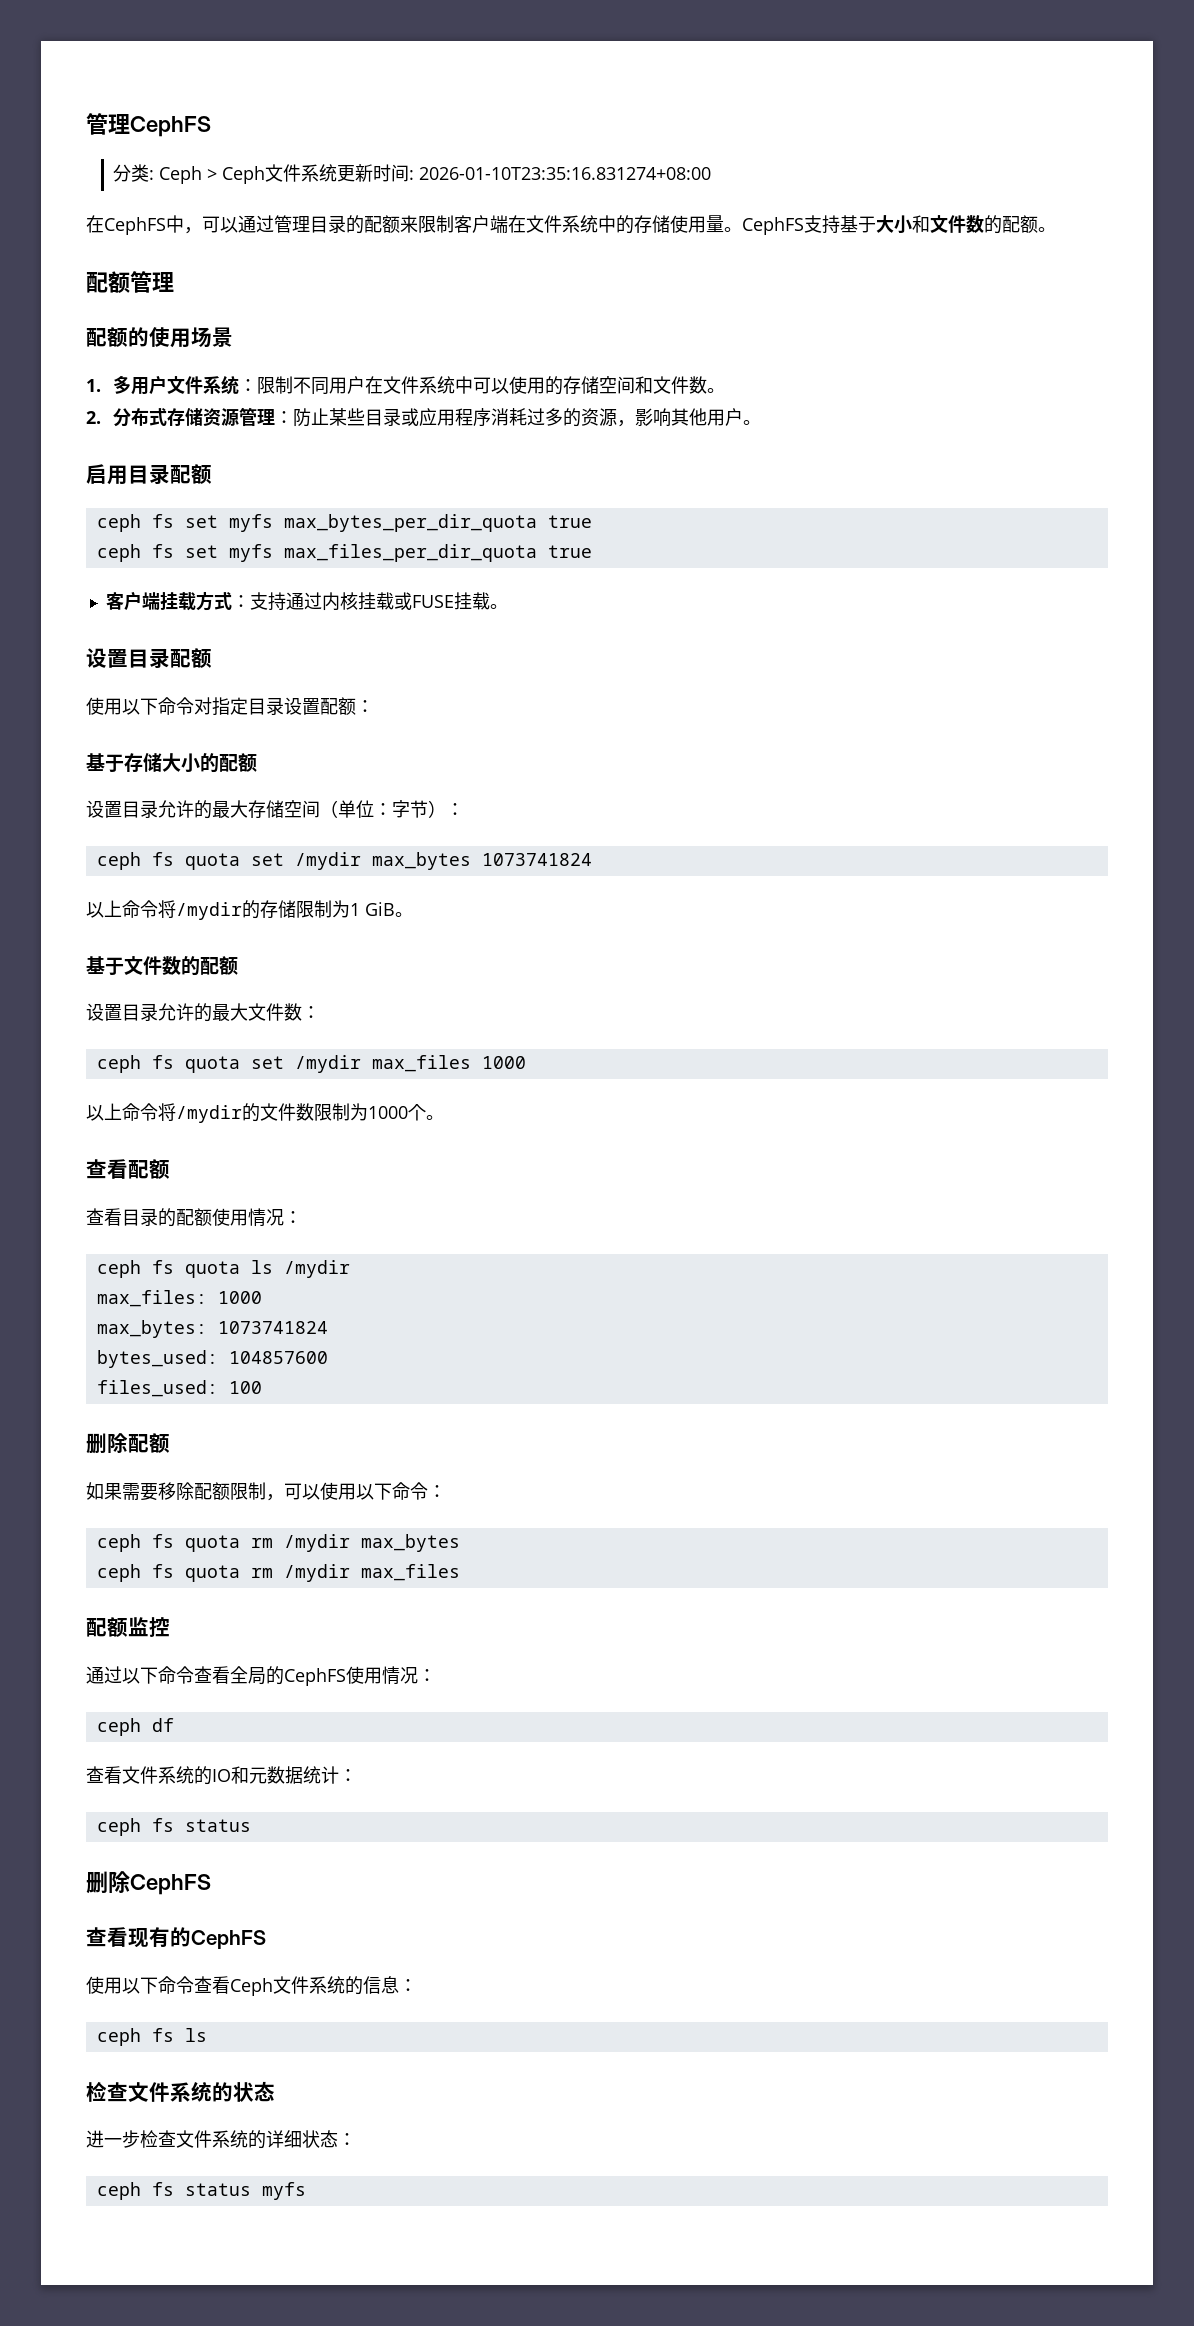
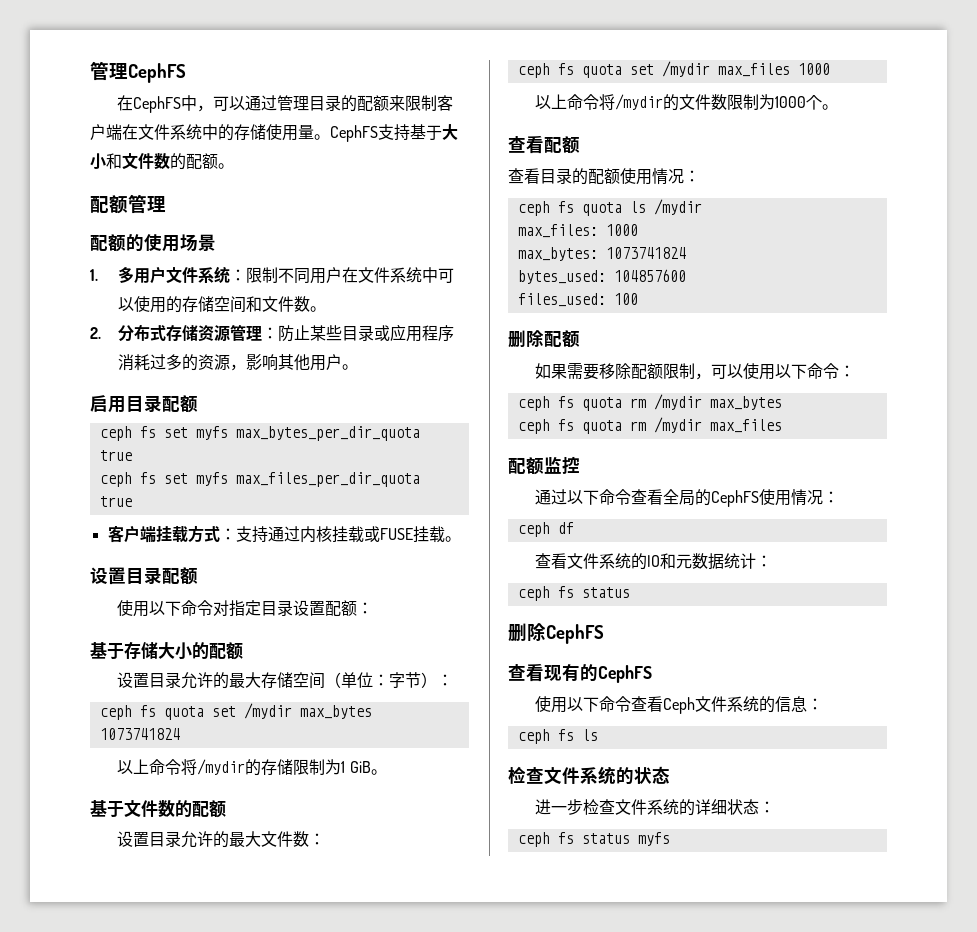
- 分类: Ceph > Ceph文件系统更新时间: 2026-01-10T23:35:16.831274+08:00

